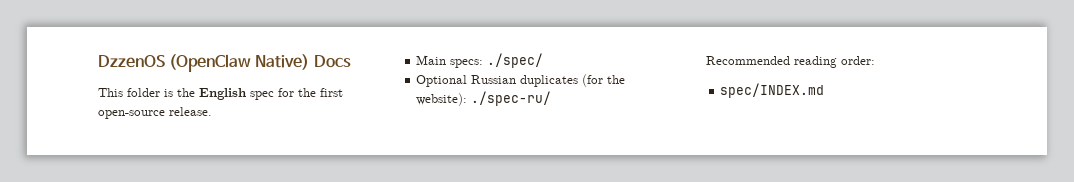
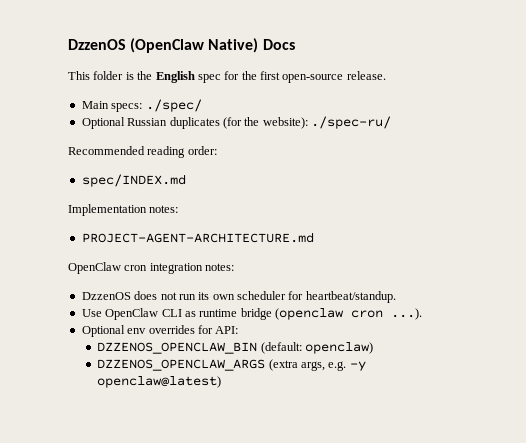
+ Implementation notes:
+ PROJECT-AGENT-ARCHITECTURE.md
+ OpenClaw cron integration notes:
+ DzzenOS does not run its own scheduler for heartbeat/standup.
+ Use OpenClaw CLI as runtime bridge (openclaw cron ...).
+ Optional env overrides for API:
+ DZZENOS_OPENCLAW_BIN (default: openclaw)
+ DZZENOS_OPENCLAW_ARGS (extra args, e.g. -y openclaw@latest)

